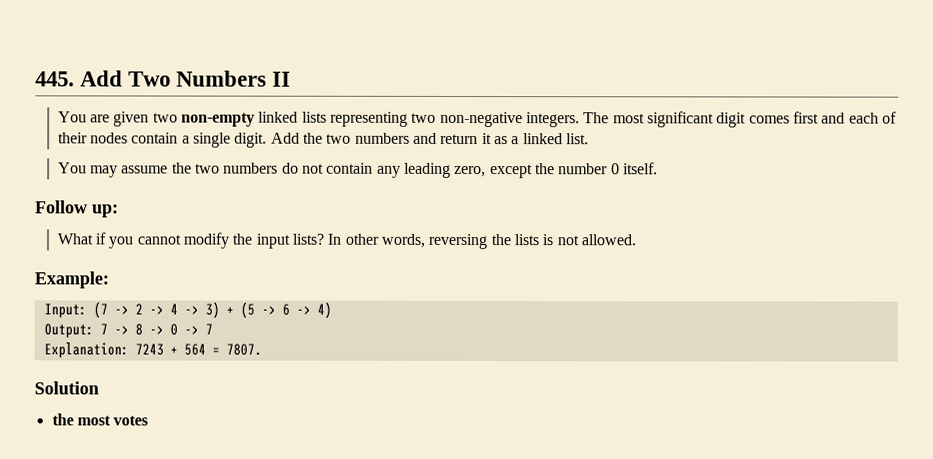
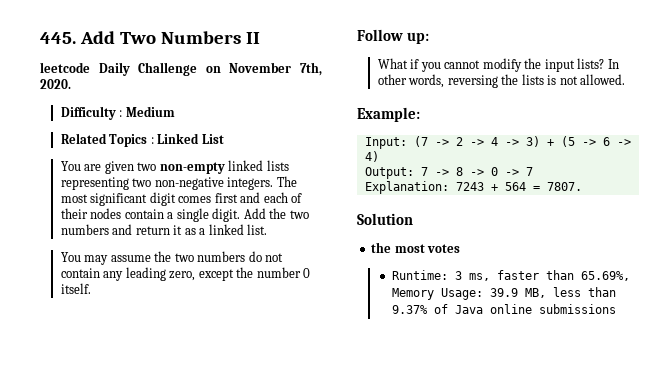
+ leetcode Daily Challenge on November 7th, 2020.
+ Difficulty : Medium
+ Related Topics : Linked List
+ Runtime: 3 ms, faster than 65.69%, Memory Usage: 39.9 MB, less than 9.37% of Java online submissions

